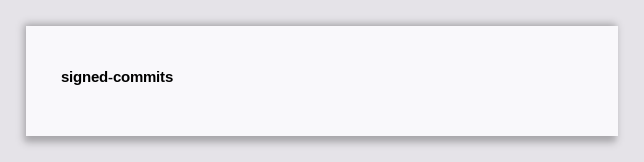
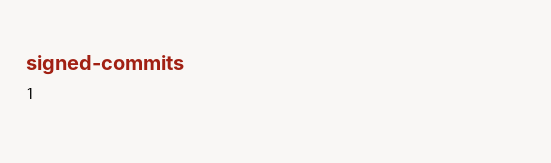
+ 1

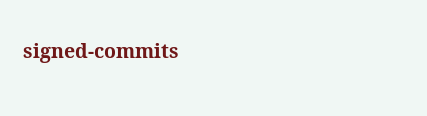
- 1

